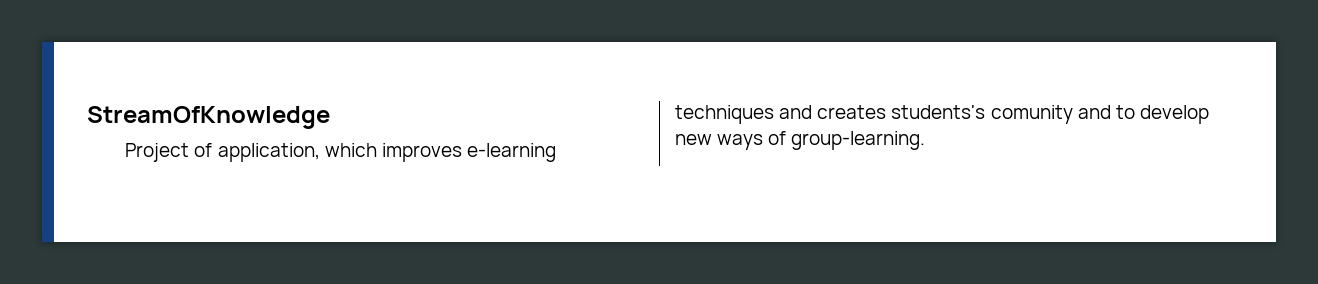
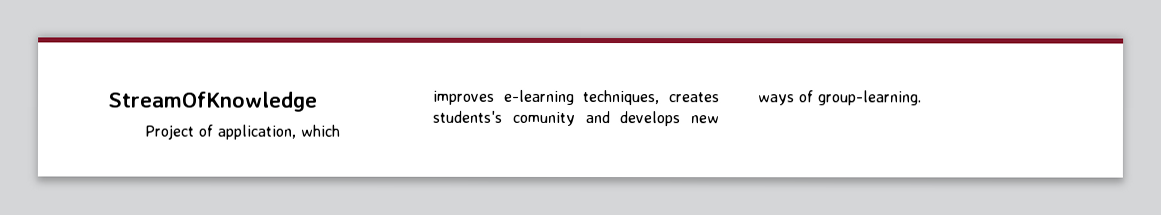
- Project of application, which improves e-learning techniques and creates students's comunity and to develop new ways of group-learning.
+ Project of application, which improves e-learning techniques, creates students's comunity and develops new ways of group-learning.

